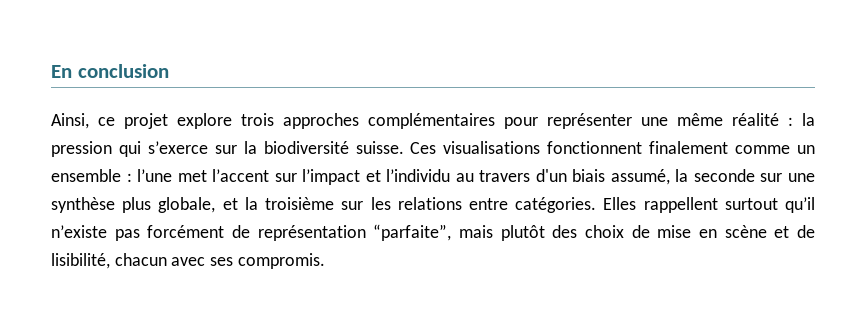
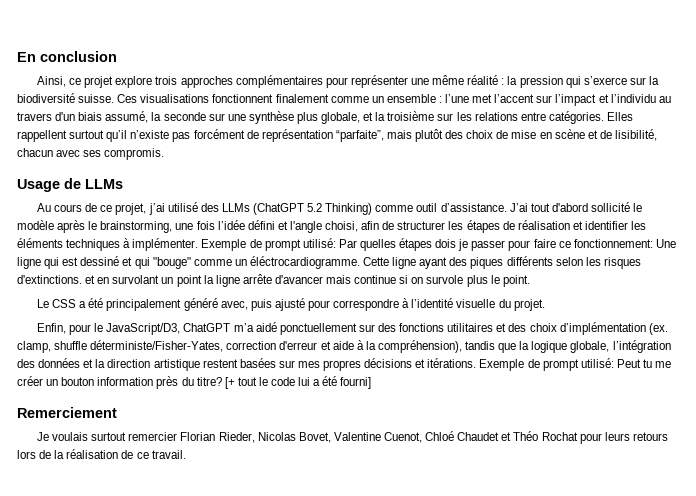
+ Usage de LLMs
+ Au cours de ce projet, j’ai utilisé des LLMs (ChatGPT 5.2 Thinking) comme outil d’assistance. J’ai tout d'abord sollicité le modèle après le brainstorming, une fois l’idée défini et l'angle choisi, afin de structurer les étapes de réalisation et identifier les éléments techniques à implémenter. Exemple de prompt utilisé: Par quelles étapes dois je passer pour faire ce fonctionnement: Une ligne qui est dessiné et qui "bouge" comme un éléctrocardiogramme. Cette ligne ayant des piques différents selon les risques d'extinctions. et en survolant un point la ligne arrête d'avancer mais continue si on survole plus le point.
+ Le CSS a été principalement généré avec, puis ajusté pour correspondre à l’identité visuelle du projet.
+ Enfin, pour le JavaScript/D3, ChatGPT m’a aidé ponctuellement sur des fonctions utilitaires et des choix d’implémentation (ex. clamp, shuffle déterministe/Fisher-Yates, correction d'erreur et aide à la compréhension), tandis que la logique globale, l’intégration des données et la direction artistique restent basées sur mes propres décisions et itérations. Exemple de prompt utilisé: Peut tu me créer un bouton information près du titre? [+ tout le code lui a été fourni]
+ Remerciement
+ Je voulais surtout remercier Florian Rieder, Nicolas Bovet, Valentine Cuenot, Chloé Chaudet et Théo Rochat pour leurs retours lors de la réalisation de ce travail.

